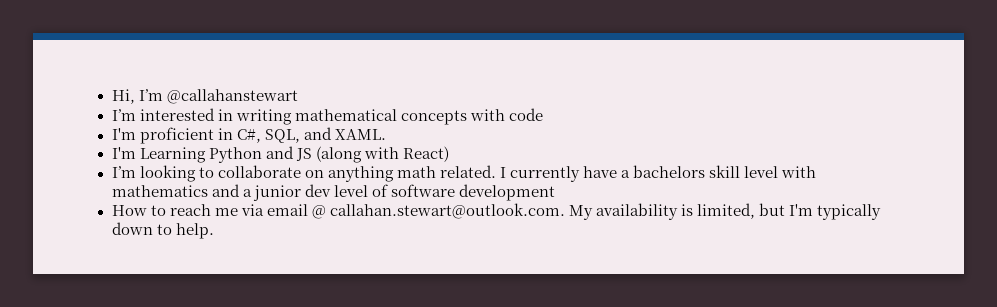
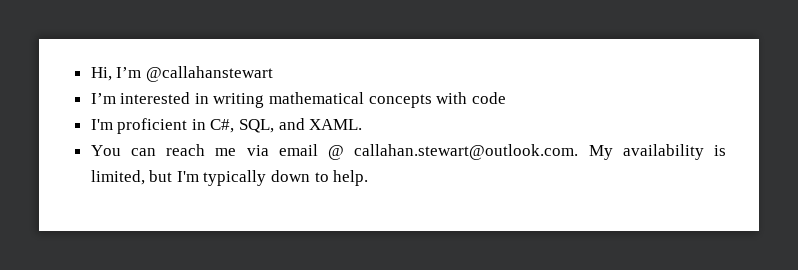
- I'm Learning Python and JS (along with React)
- I’m looking to collaborate on anything math related. I currently have a bachelors skill level with mathematics and a junior dev level of software development
- How to reach me via email @ callahan.stewart@outlook.com. My availability is limited, but I'm typically down to help.
+ You can reach me via email @ callahan.stewart@outlook.com. My availability is limited, but I'm typically down to help.

